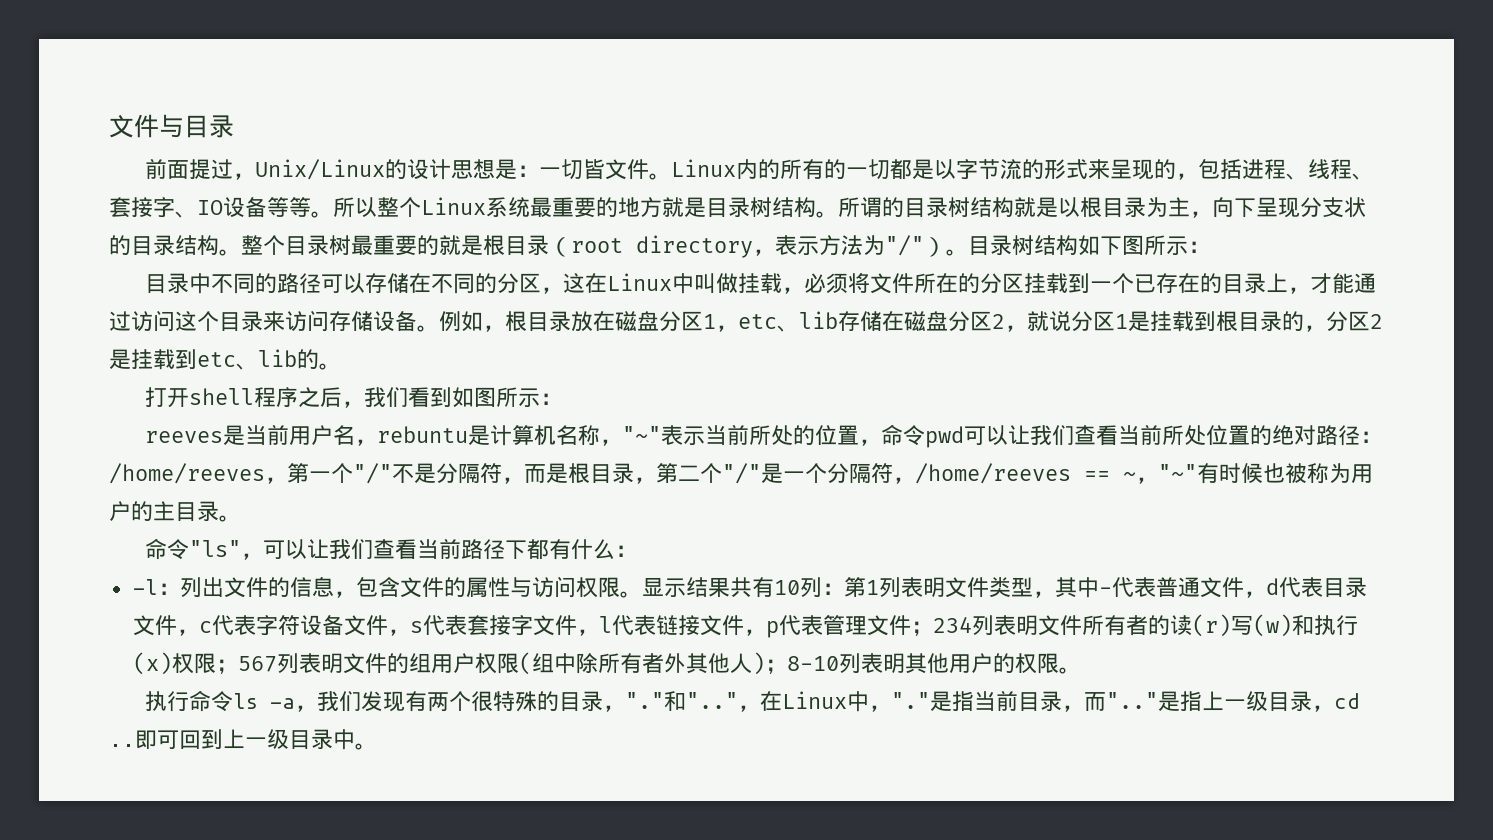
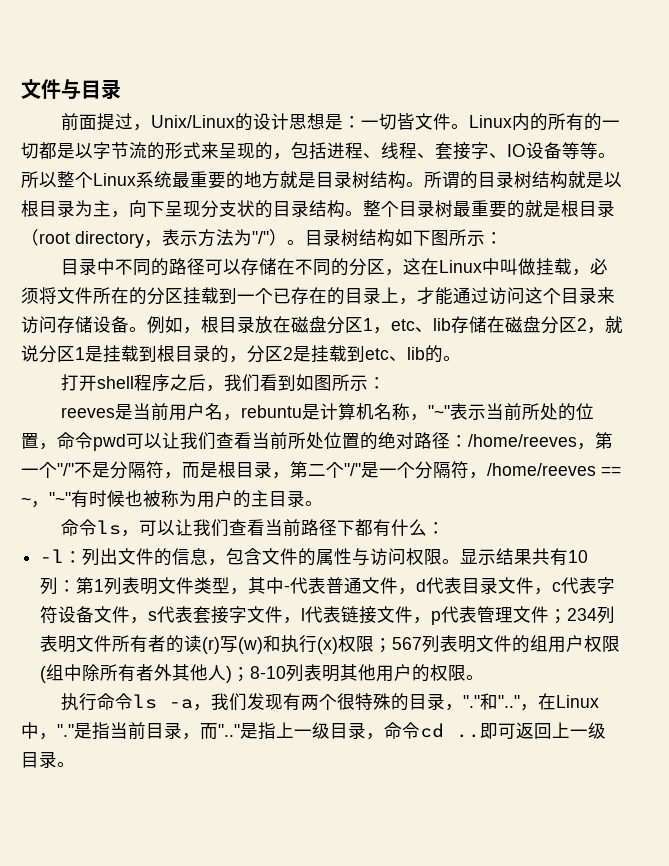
- 命令"ls"，可以让我们查看当前路径下都有什么：
+ 命令ls，可以让我们查看当前路径下都有什么：
- 是指上一级目录，cd ..
+ 是指上一级目录，命令cd ..
- 即可回到上一级目录中。
+ 即可返回上一级目录。

